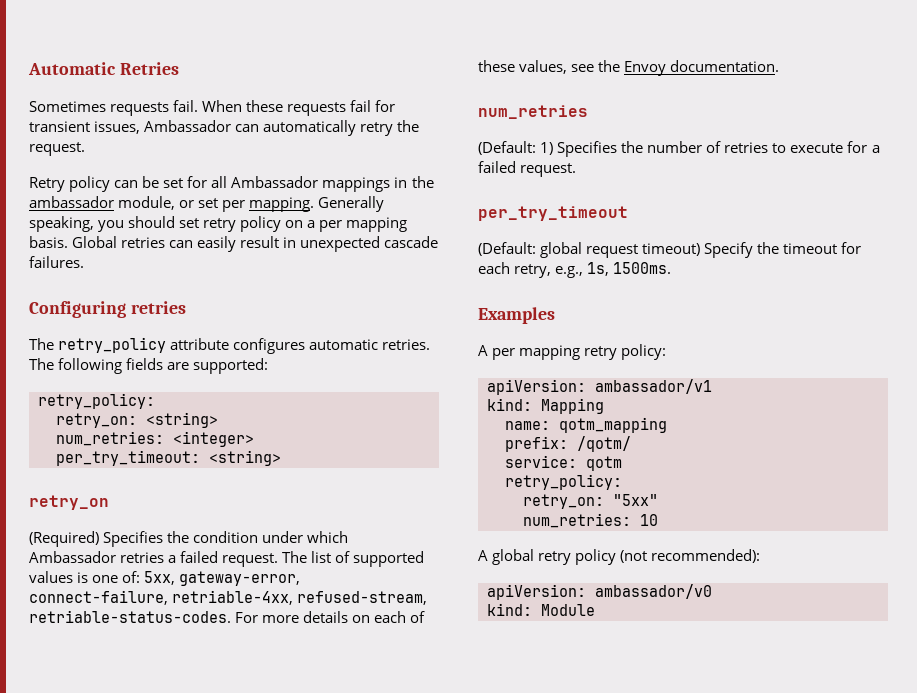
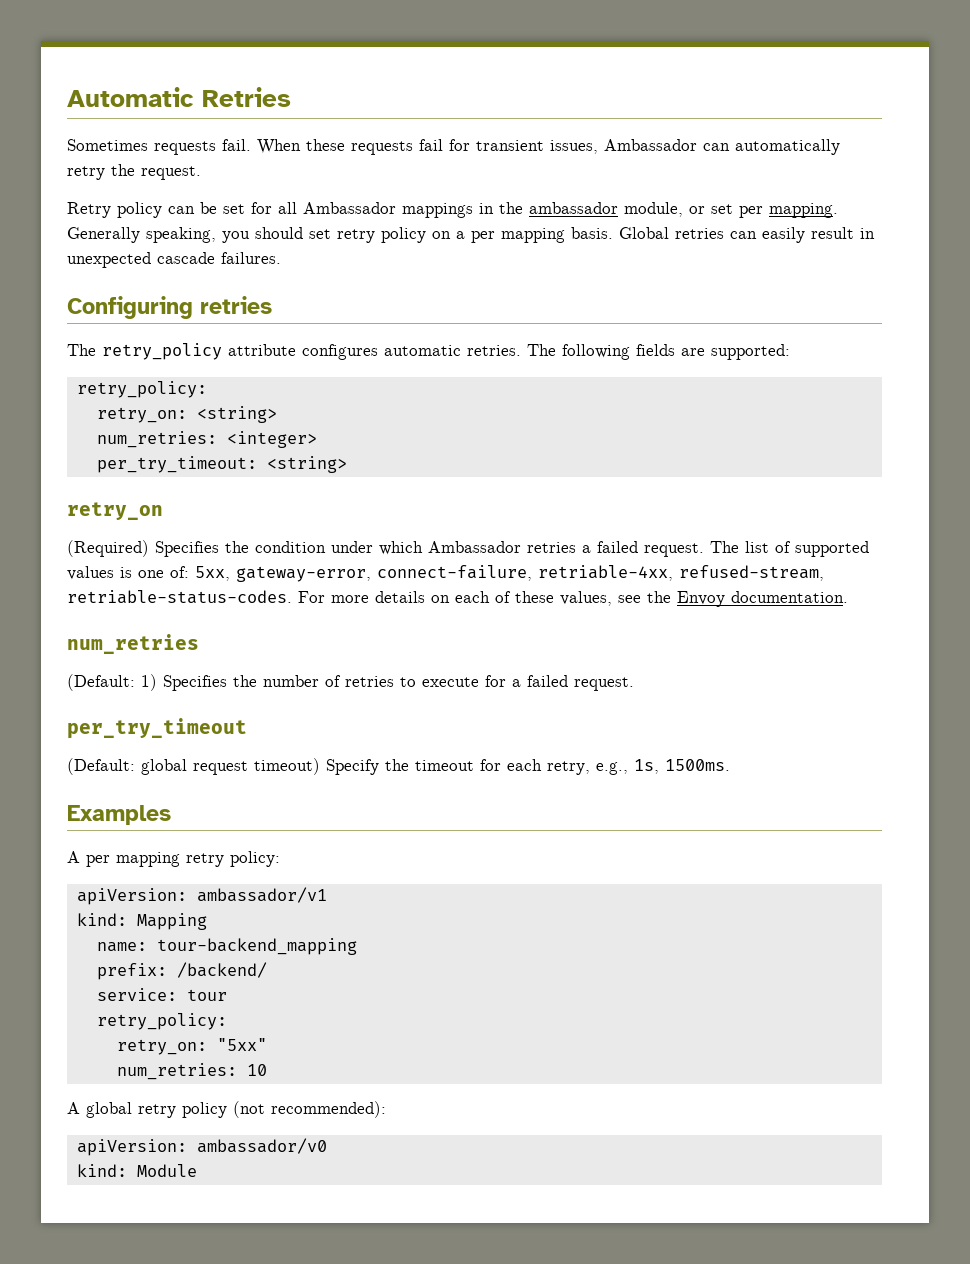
- name: qotm_mapping
+ name: tour-backend_mapping
- prefix: /qotm/
+ prefix: /backend/
- service: qotm
+ service: tour

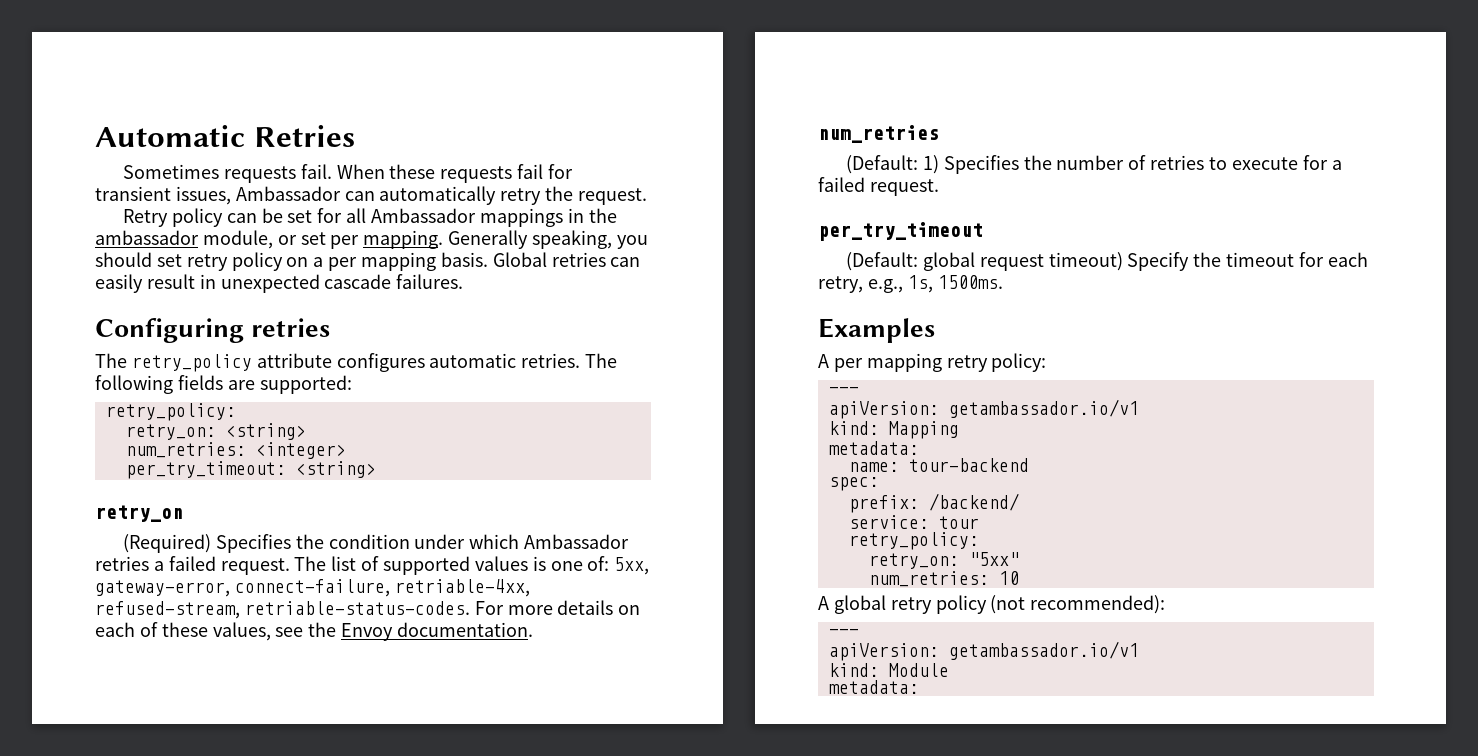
  A per mapping retry policy:
- apiVersion: ambassador/v1
+ ---
+ apiVersion: getambassador.io/v1
  kind: Mapping
+ metadata:
- name: tour-backend_mapping
+ name: tour-backend
+ spec:
  A global retry policy (not recommended):
- apiVersion: ambassador/v0
+ ---
+ apiVersion: getambassador.io/v1
  kind: Module
+ metadata:

